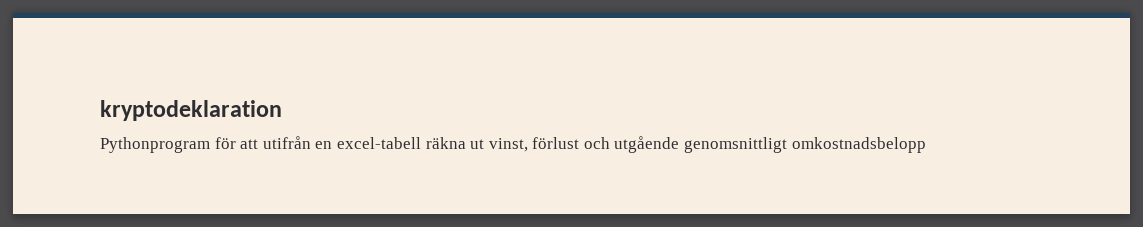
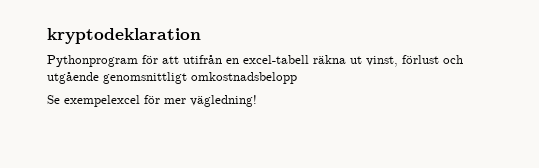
+ Se exempelexcel för mer vägledning!

